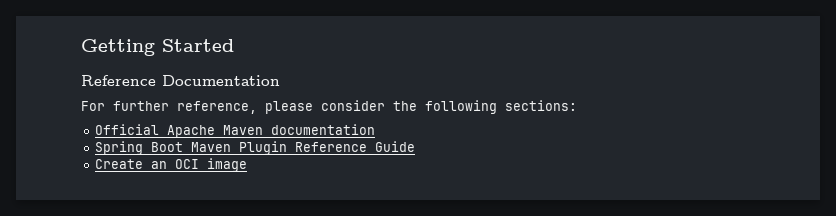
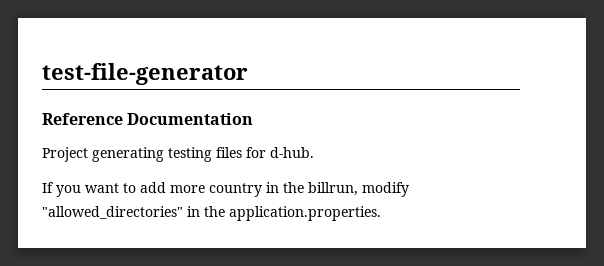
- Getting Started
+ test-file-generator
- For further reference, please consider the following sections:
- Official Apache Maven documentation
- Spring Boot Maven Plugin Reference Guide
- Create an OCI image
+ Project generating testing files for d-hub.
+ If you want to add more country in the billrun, modify "allowed_directories" in the application.properties.

